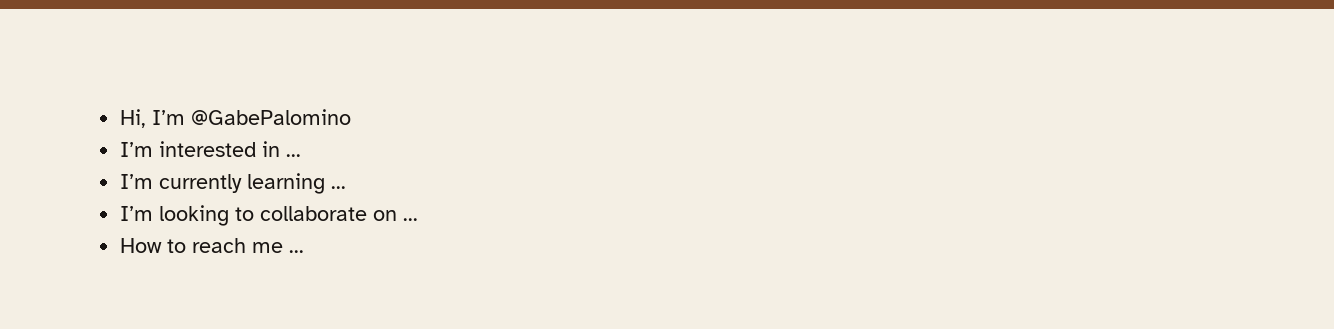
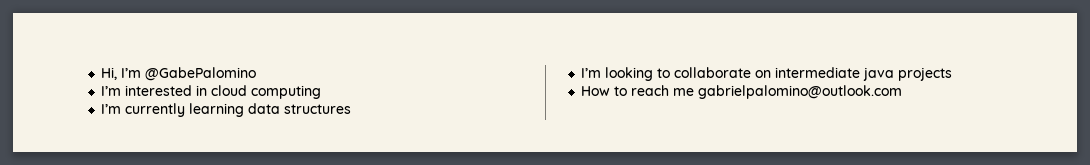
- I’m interested in ...
+ I’m interested in cloud computing
- I’m currently learning ...
+ I’m currently learning data structures
- I’m looking to collaborate on ...
+ I’m looking to collaborate on intermediate java projects
- How to reach me ...
+ How to reach me gabrielpalomino@outlook.com

